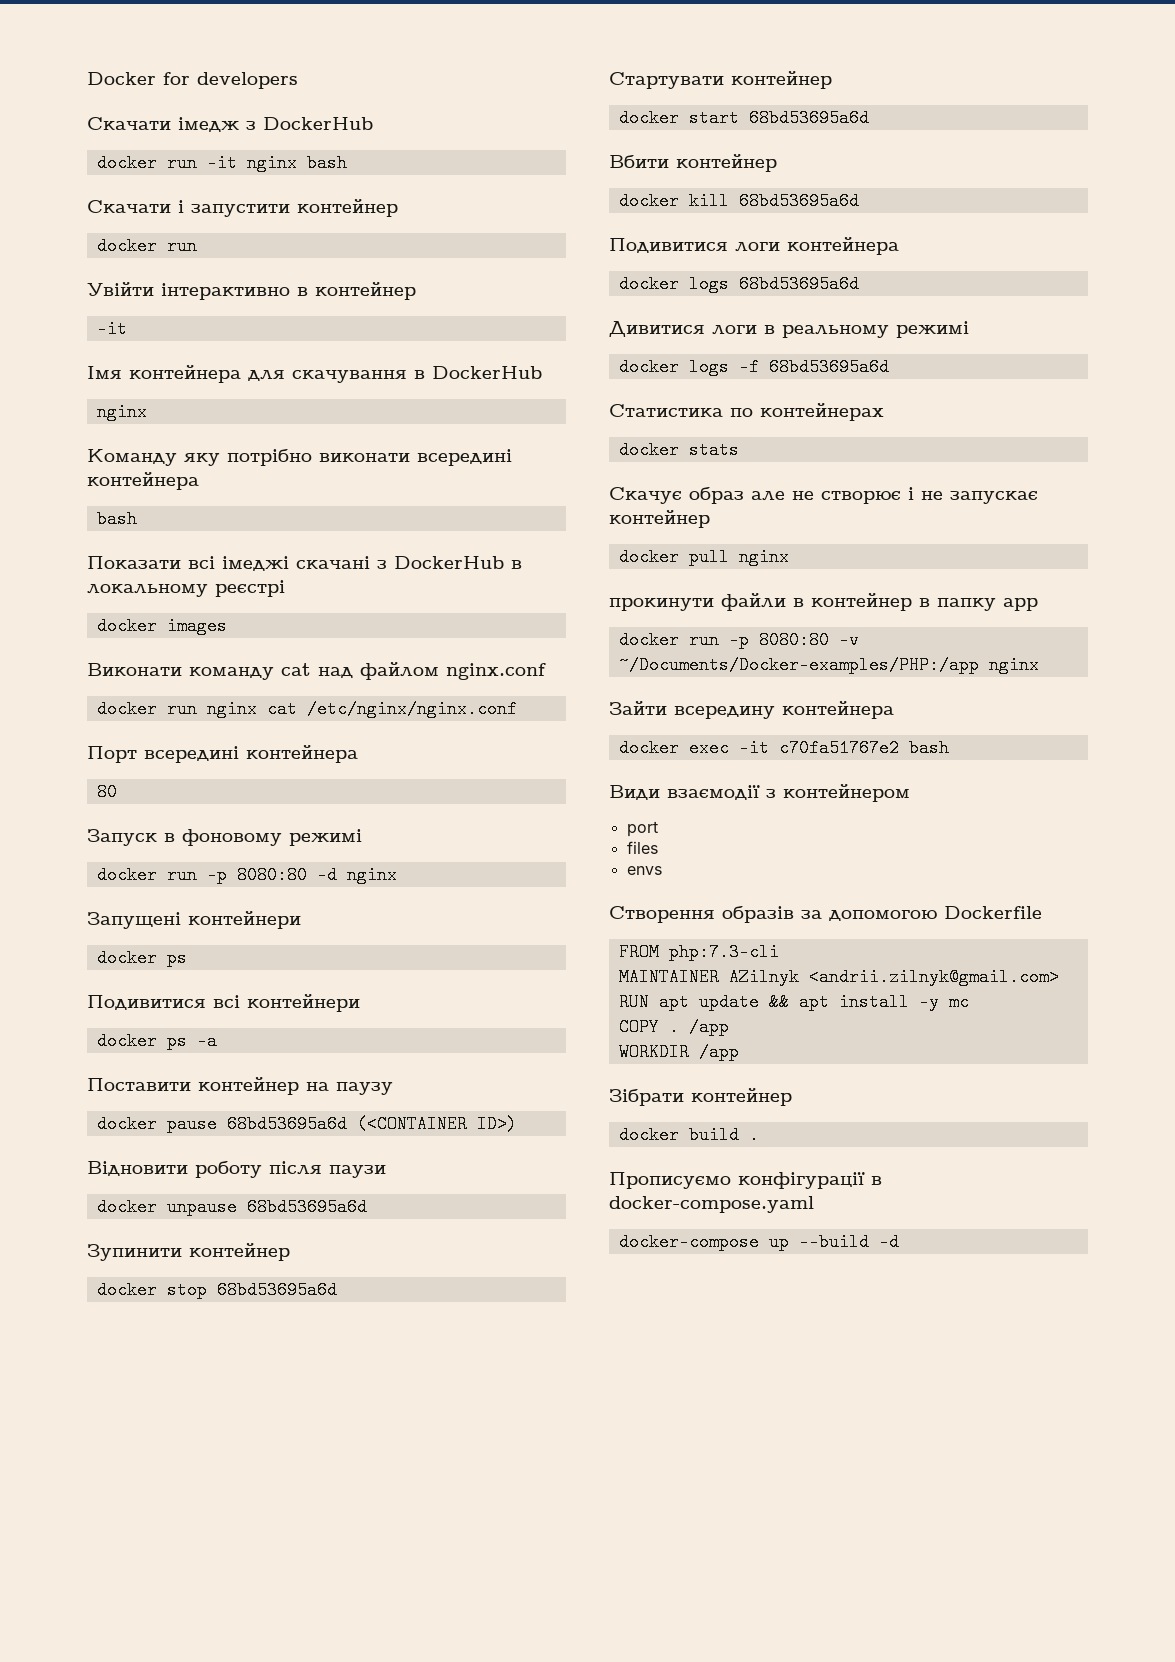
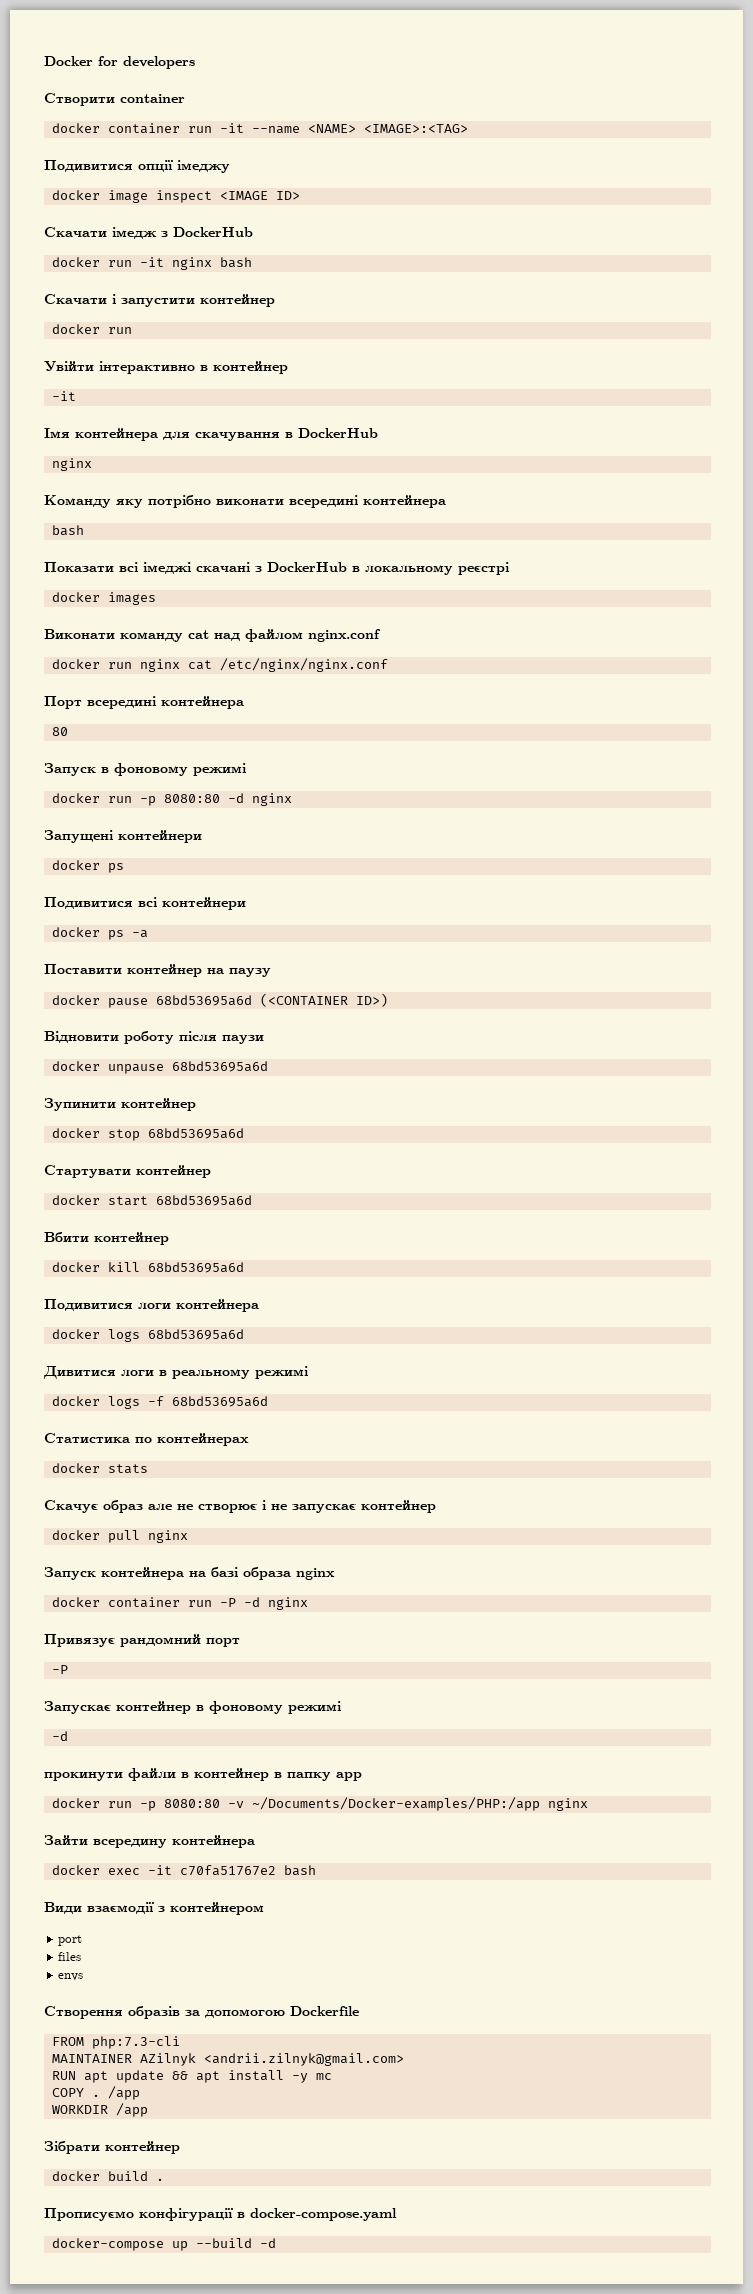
+ Створити container
+ docker container run -it --name <NAME> <IMAGE>:<TAG>
+ Подивитися опції імеджу
+ docker image inspect <IMAGE ID>
+ Запуск контейнера на базі образа nginx
+ docker container run -P -d nginx
+ Привязує рандомний порт
+ -P
+ Запускає контейнер в фоновому режимі
+ -d

